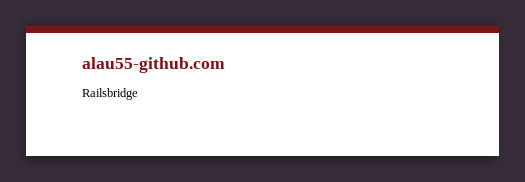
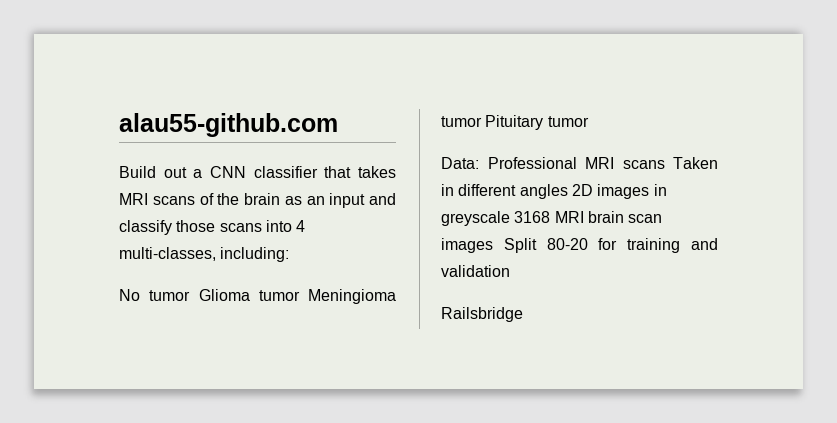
+ Build out a CNN classifier that takes MRI scans of the brain as an input and classify those scans into 4 multi-classes, including:
+ No tumor Glioma tumor Meningioma tumor Pituitary tumor
+ Data: Professional MRI scans Taken in different angles 2D images in greyscale 3168 MRI brain scan images Split 80-20 for training and validation

